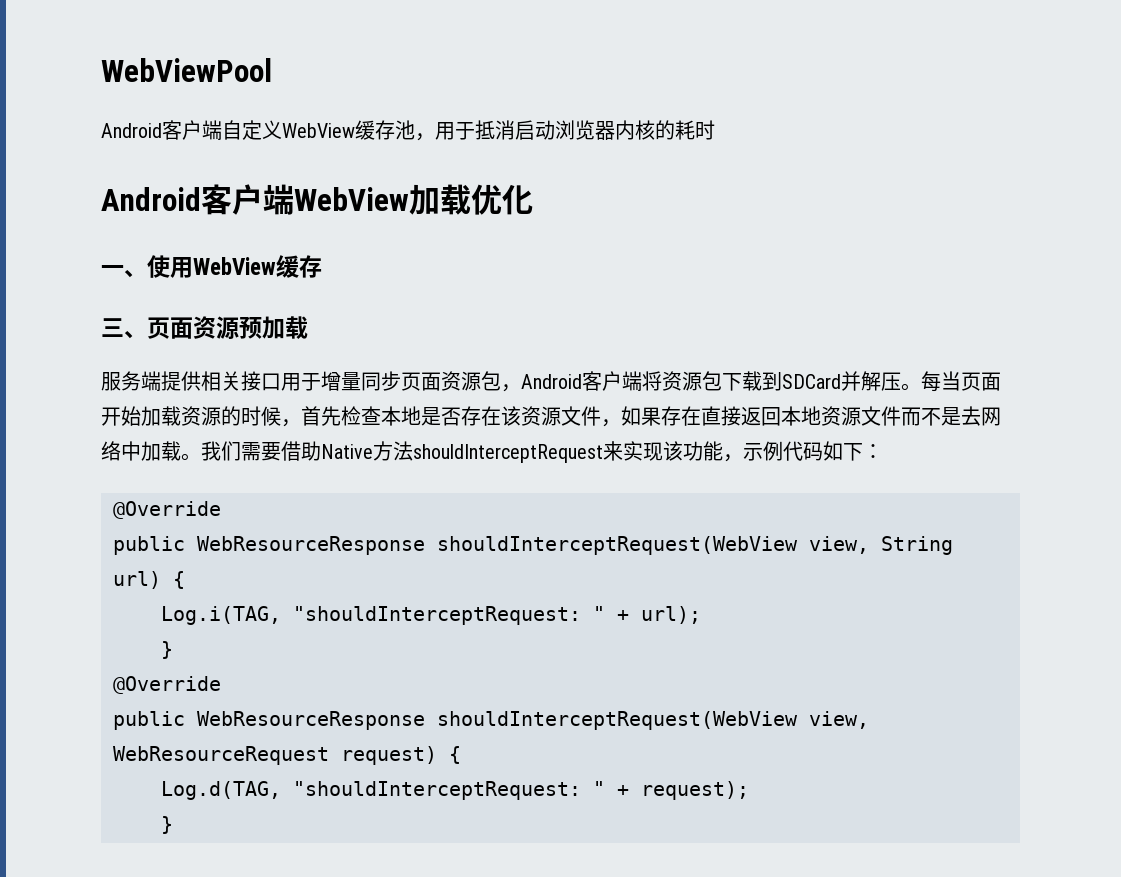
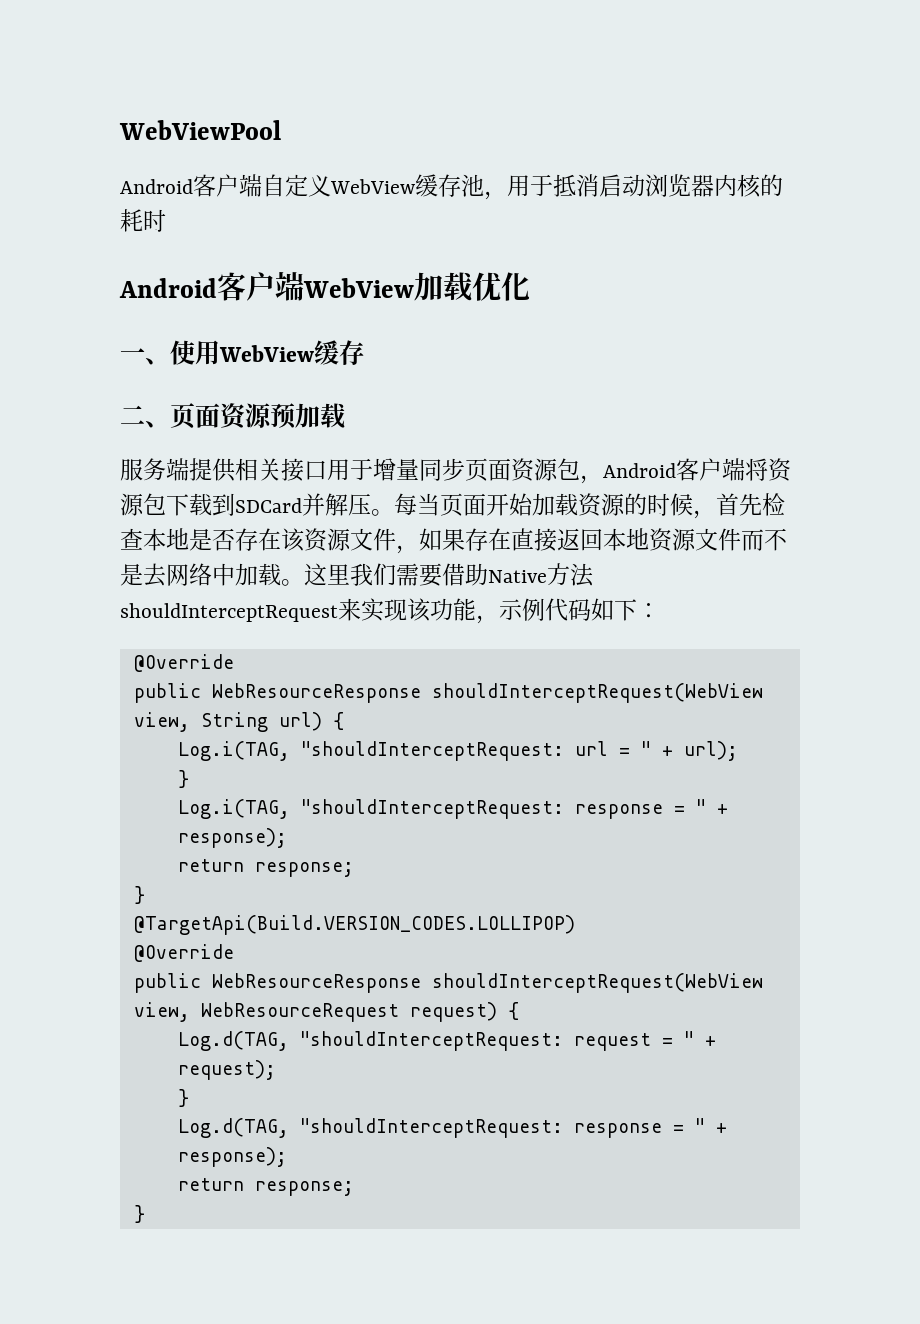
- 三、页面资源预加载
+ 二、页面资源预加载
- 我们需要借助Native方法shouldInterceptRequest来实现该功能，示例代码如下：
+ 这里我们需要借助Native方法shouldInterceptRequest来实现该功能，示例代码如下：
- Log.i(TAG, "shouldInterceptRequest: " + url);
+ Log.i(TAG, "shouldInterceptRequest: url = " + url);
+ Log.i(TAG, "shouldInterceptRequest: response = " + response);
+ return response;
+ }
+ @TargetApi(Build.VERSION_CODES.LOLLIPOP)
- Log.d(TAG, "shouldInterceptRequest: " + request);
+ Log.d(TAG, "shouldInterceptRequest: request = " + request);
+ Log.d(TAG, "shouldInterceptRequest: response = " + response);
+ return response;
+ }

